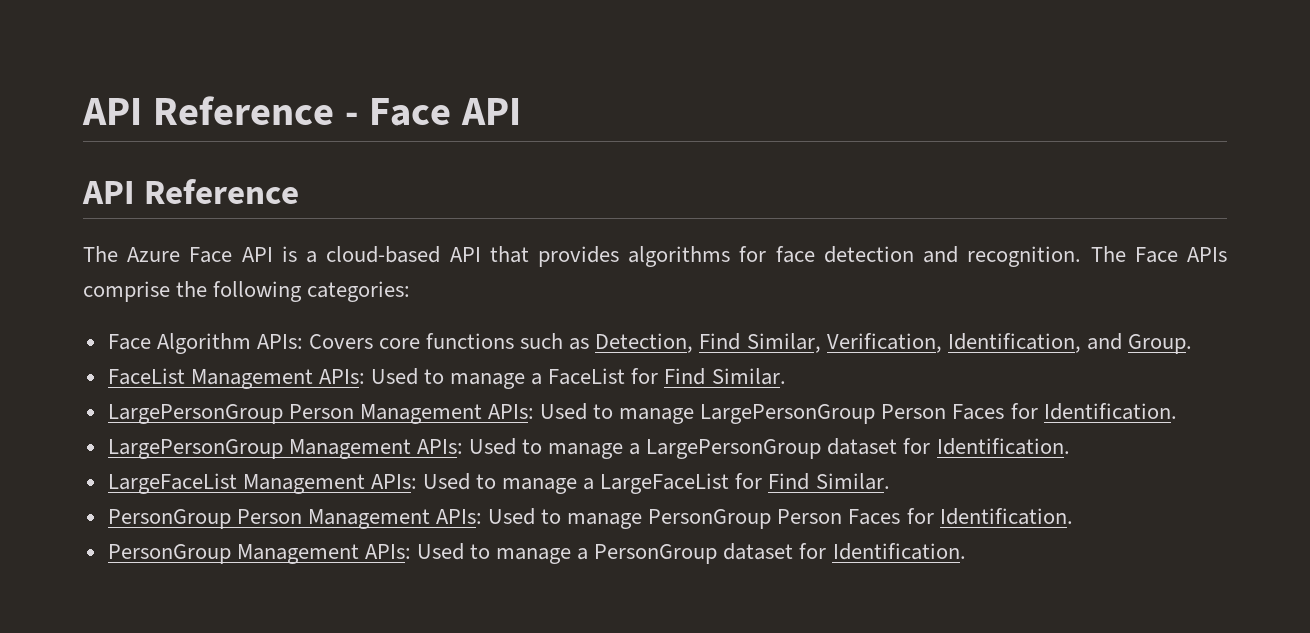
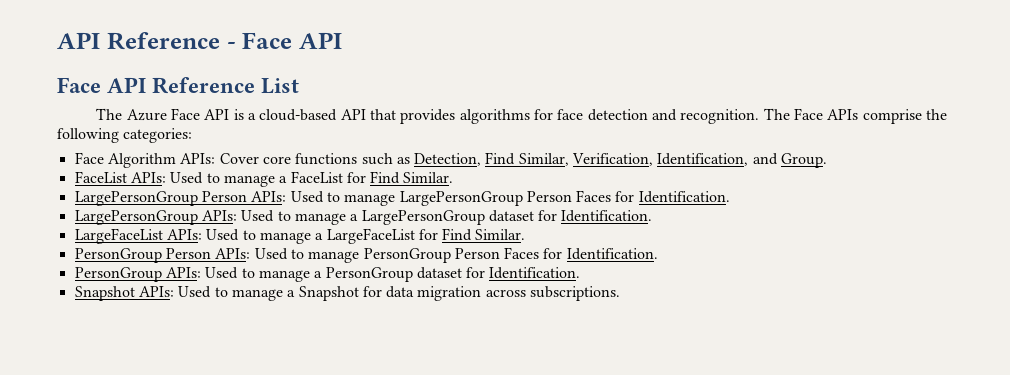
  API Reference - Face API
- API Reference
+ Face API Reference List
- Face Algorithm APIs: Covers core functions such as Detection, Find Similar, Verification, Identification, and Group.
+ Face Algorithm APIs: Cover core functions such as Detection, Find Similar, Verification, Identification, and Group.
- FaceList Management APIs: Used to manage a FaceList for Find Similar.
+ FaceList APIs: Used to manage a FaceList for Find Similar.
- LargePersonGroup Person Management APIs: Used to manage LargePersonGroup Person Faces for Identification.
+ LargePersonGroup Person APIs: Used to manage LargePersonGroup Person Faces for Identification.
- LargePersonGroup Management APIs: Used to manage a LargePersonGroup dataset for Identification.
+ LargePersonGroup APIs: Used to manage a LargePersonGroup dataset for Identification.
- LargeFaceList Management APIs: Used to manage a LargeFaceList for Find Similar.
+ LargeFaceList APIs: Used to manage a LargeFaceList for Find Similar.
- PersonGroup Person Management APIs: Used to manage PersonGroup Person Faces for Identification.
+ PersonGroup Person APIs: Used to manage PersonGroup Person Faces for Identification.
- PersonGroup Management APIs: Used to manage a PersonGroup dataset for Identification.
+ PersonGroup APIs: Used to manage a PersonGroup dataset for Identification.
+ Snapshot APIs: Used to manage a Snapshot for data migration across subscriptions.

